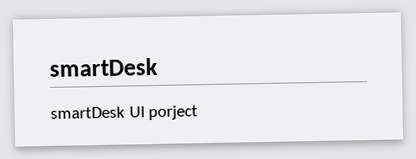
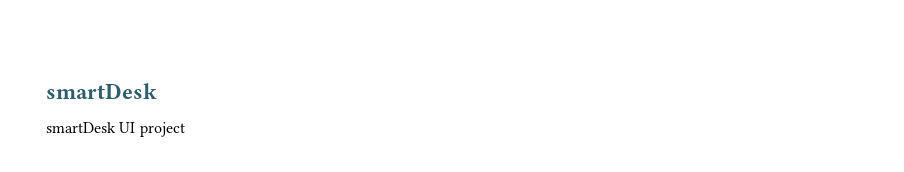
- smartDesk UI porject
+ smartDesk UI project

